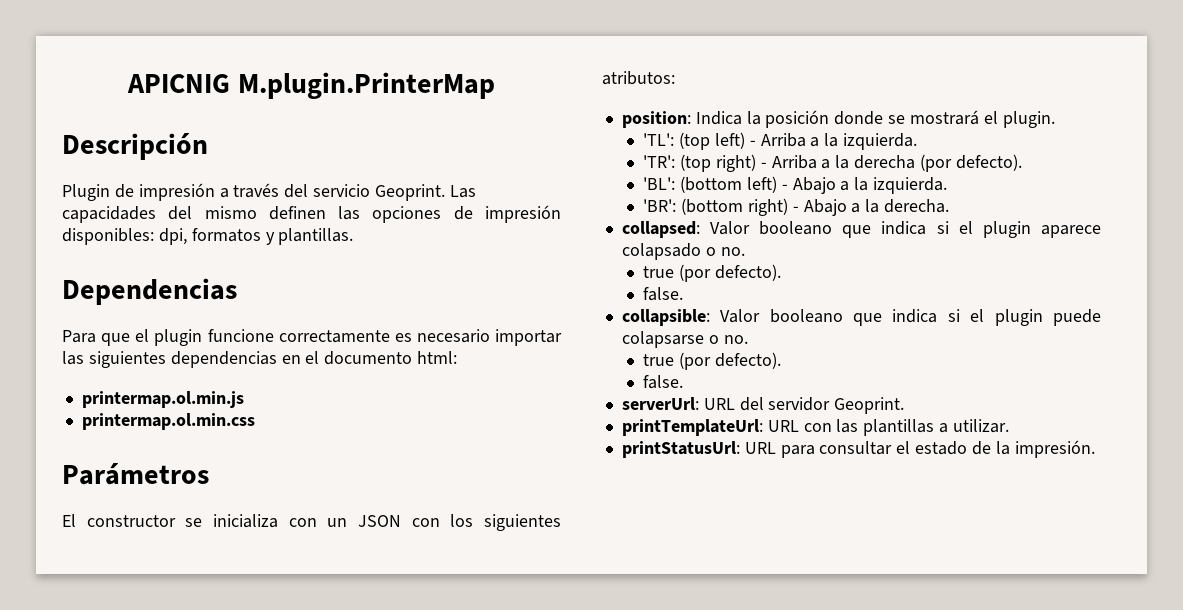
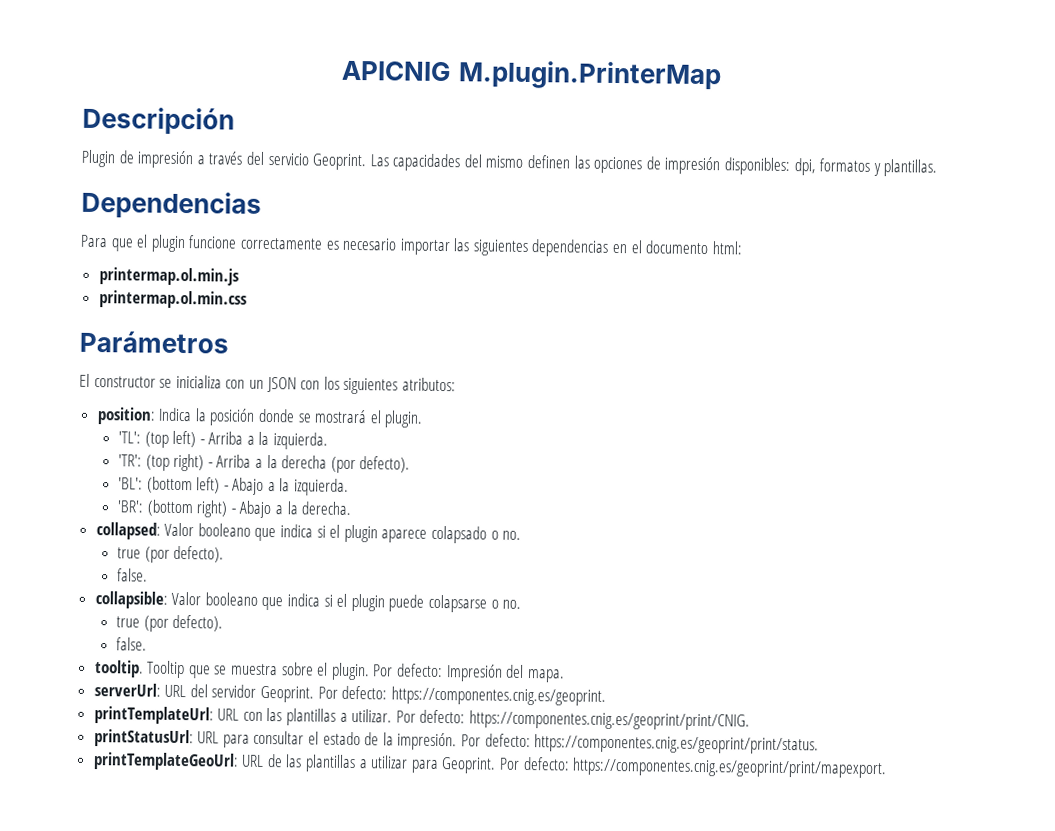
+ tooltip. Tooltip que se muestra sobre el plugin. Por defecto: Impresión del mapa.
+ Por defecto: https://componentes.cnig.es/geoprint.
+ Por defecto: https://componentes.cnig.es/geoprint/print/CNIG.
+ Por defecto: https://componentes.cnig.es/geoprint/print/status.
+ printTemplateGeoUrl: URL de las plantillas a utilizar para Geoprint. Por defecto: https://componentes.cnig.es/geoprint/print/mapexport.

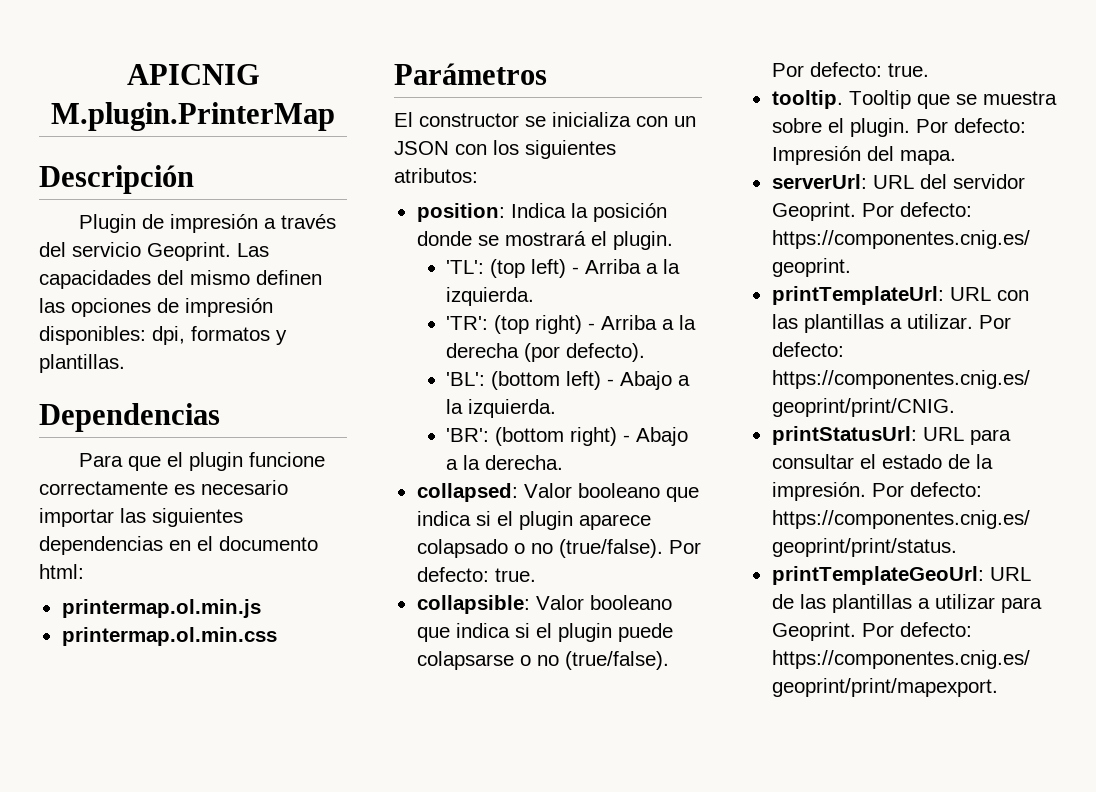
- collapsed: Valor booleano que indica si el plugin aparece colapsado o no.
- true (por defecto).
- false.
+ collapsed: Valor booleano que indica si el plugin aparece colapsado o no (true/false). Por defecto: true.
- collapsible: Valor booleano que indica si el plugin puede colapsarse o no.
- true (por defecto).
- false.
+ collapsible: Valor booleano que indica si el plugin puede colapsarse o no (true/false). Por defecto: true.

